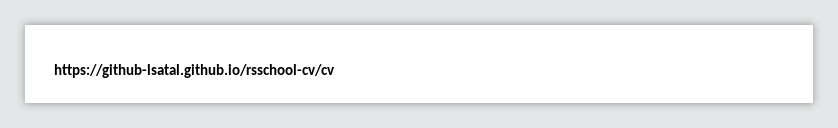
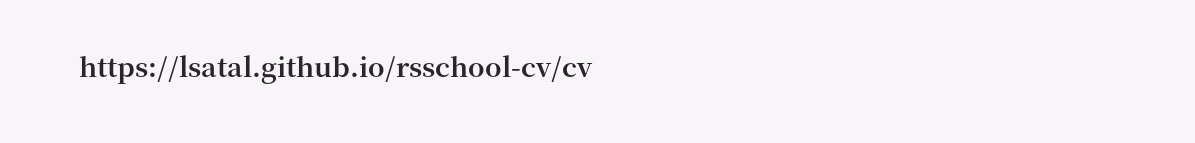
- https://github-lsatal.github.io/rsschool-cv/cv
+ https://lsatal.github.io/rsschool-cv/cv

